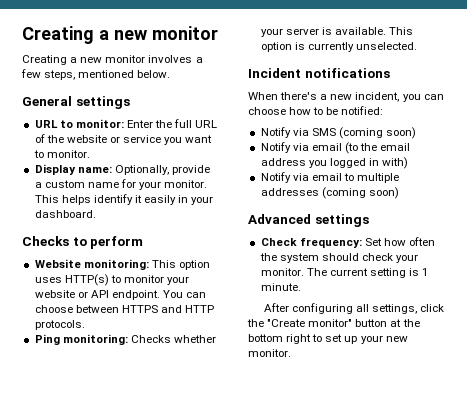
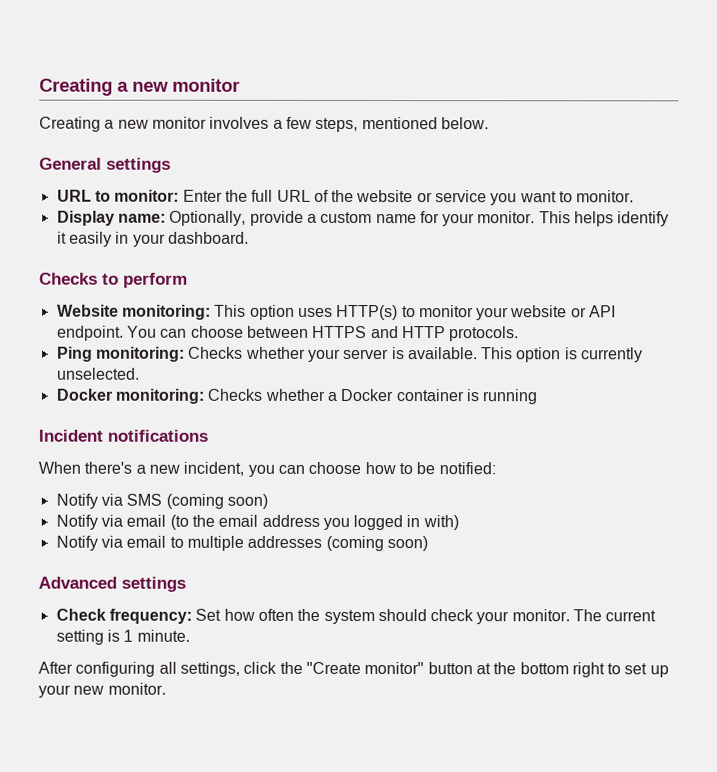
+ Docker monitoring: Checks whether a Docker container is running

